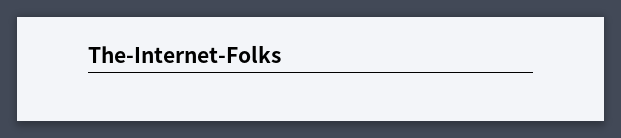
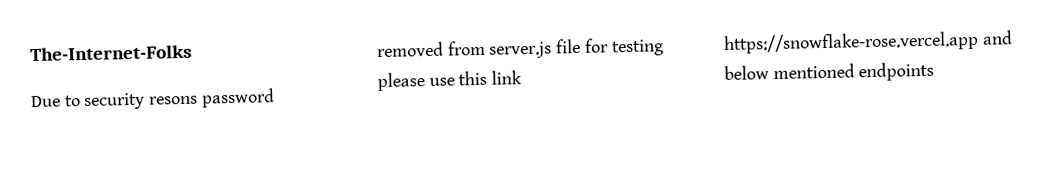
+ Due to security resons password removed from server.js file for testing please use this link https://snowflake-rose.vercel.app and below mentioned endpoints

